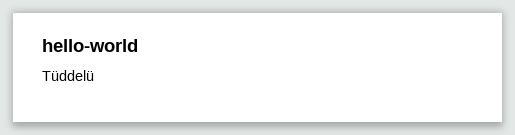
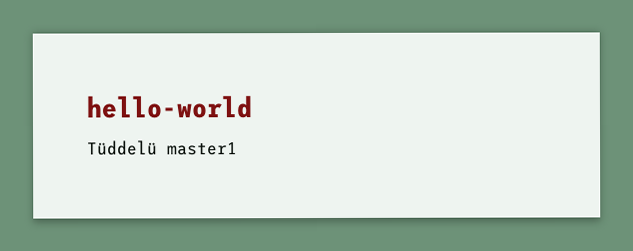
- Tüddelü
+ Tüddelü master1

